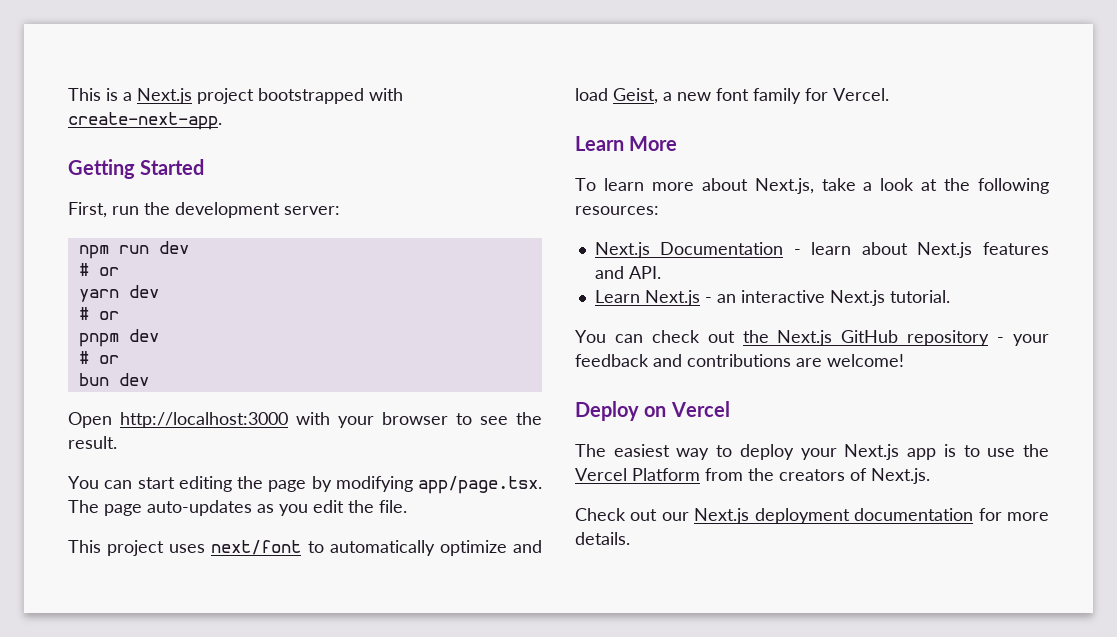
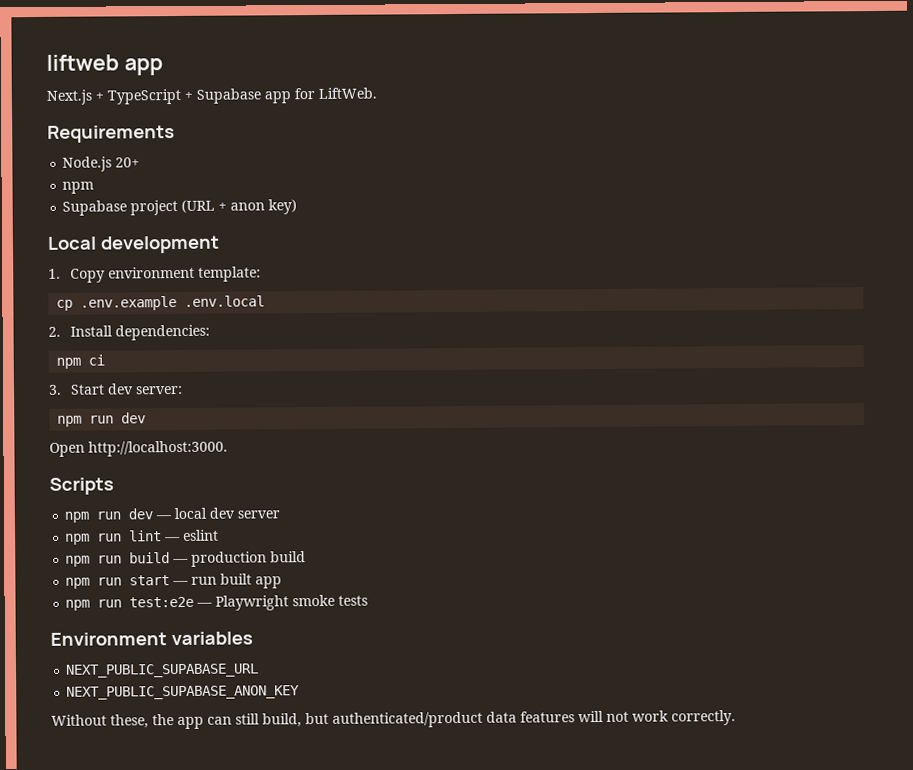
- This is a Next.js project bootstrapped with create-next-app.
- Getting Started
- First, run the development server:
+ liftweb app
+ Next.js + TypeScript + Supabase app for LiftWeb.
+ Requirements
+ Node.js 20+
+ npm
+ Supabase project (URL + anon key)
+ Local development
+ 1. Copy environment template:
+ cp .env.example .env.local
+ 2. Install dependencies:
+ npm ci
+ 3. Start dev server:
  npm run dev
- # or
- yarn dev
- # or
- pnpm dev
- # or
- bun dev
- Open http://localhost:3000 with your browser to see the result.
- You can start editing the page by modifying app/page.tsx. The page auto-updates as you edit the file.
- This project uses next/font to automatically optimize and load Geist, a new font family for Vercel.
- Learn More
- To learn more about Next.js, take a look at the following resources:
- Next.js Documentation - learn about Next.js features and API.
- Learn Next.js - an interactive Next.js tutorial.
- You can check out the Next.js GitHub repository - your feedback and contributions are welcome!
- Deploy on Vercel
- The easiest way to deploy your Next.js app is to use the Vercel Platform from the creators of Next.js.
- Check out our Next.js deployment documentation for more details.
+ Open http://localhost:3000.
+ Scripts
+ npm run dev — local dev server
+ npm run lint — eslint
+ npm run build — production build
+ npm run start — run built app
+ npm run test:e2e — Playwright smoke tests
+ Environment variables
+ NEXT_PUBLIC_SUPABASE_URL
+ NEXT_PUBLIC_SUPABASE_ANON_KEY
+ Without these, the app can still build, but authenticated/product data features will not work correctly.

